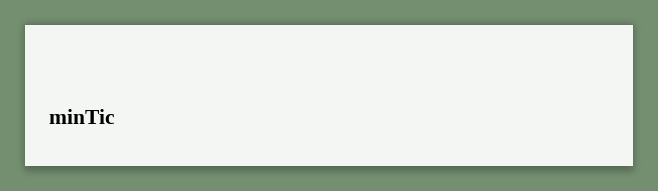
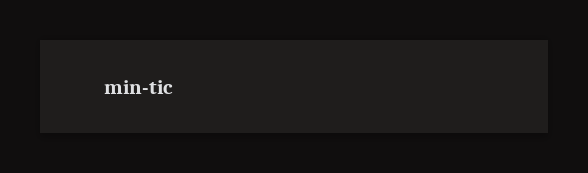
- minTic
+ min-tic

